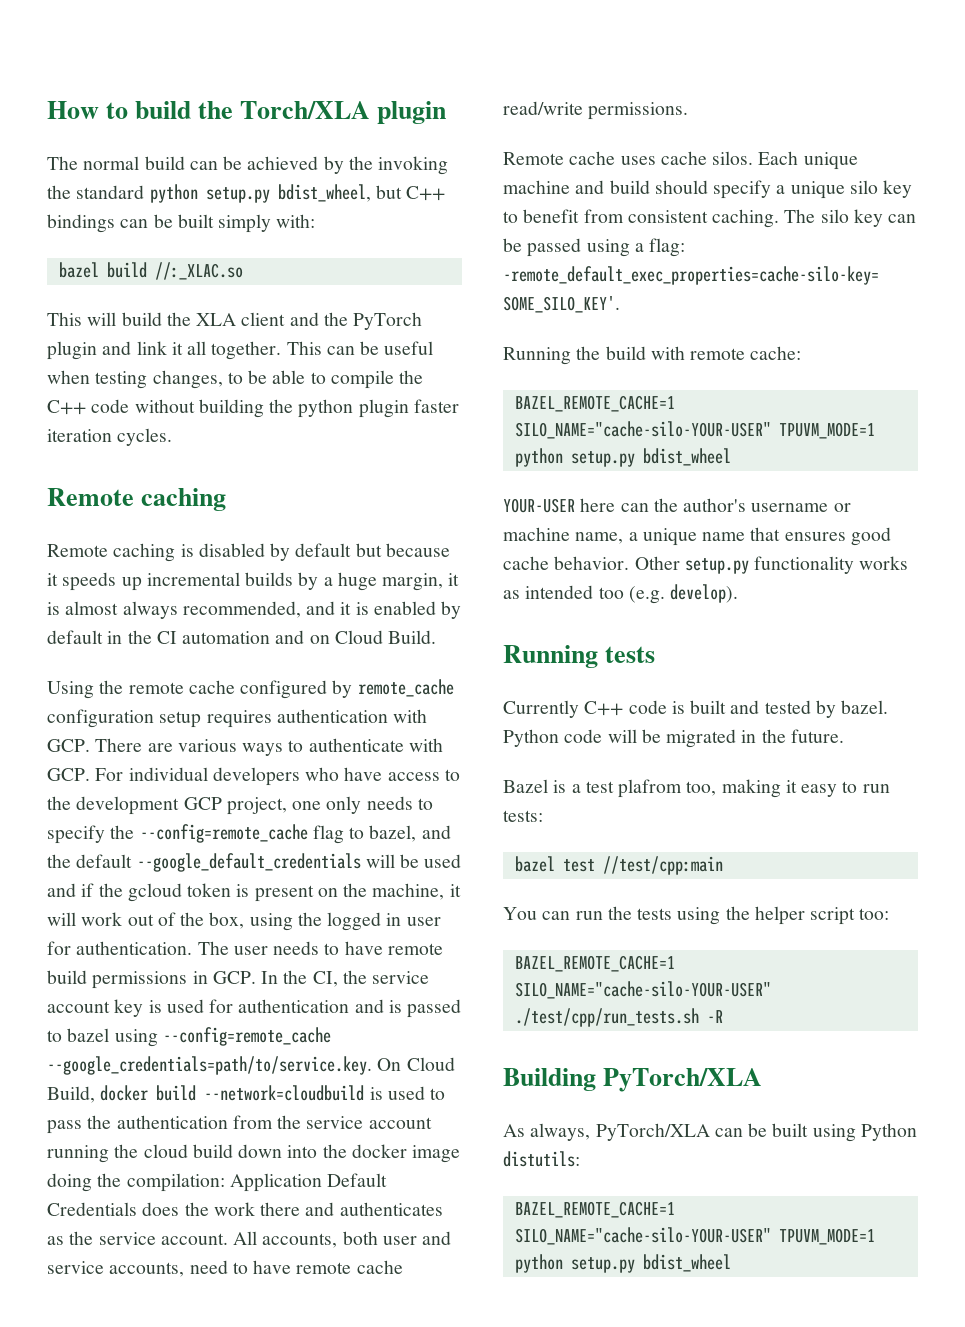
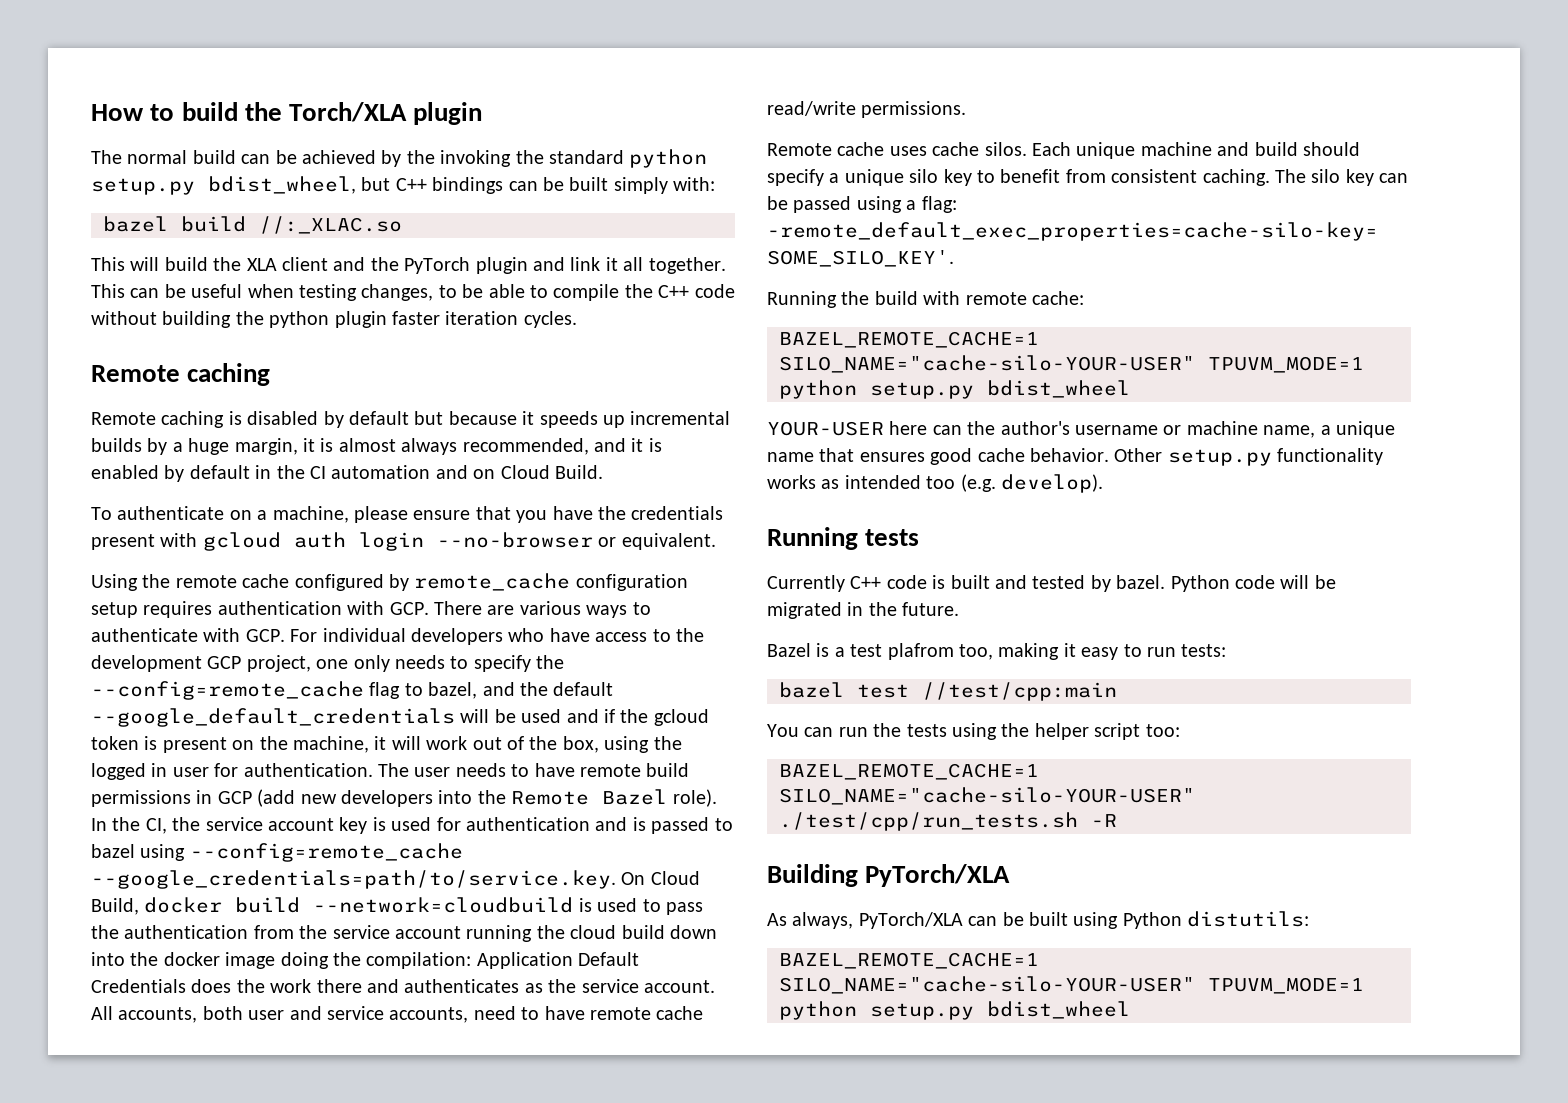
+ To authenticate on a machine, please ensure that you have the credentials present with gcloud auth login --no-browser or equivalent.
- The user needs to have remote build permissions in GCP. In the CI, the service account key is used for authentication and is passed to bazel using --config=remote_cache --google_credentials=path/to/service.key. On Cloud Build, docker build --network=cloudbuild is used to pass the authentication from the service account running the cloud build down into the docker image doing the compilation:
+ The user needs to have remote build permissions in GCP (add new developers into the Remote Bazel role). In the CI, the service account key is used for authentication and is passed to bazel using --config=remote_cache --google_credentials=path/to/service.key. On Cloud Build, docker build --network=cloudbuild is used to pass the authentication from the service account running the cloud build down into the docker image doing the compilation:

